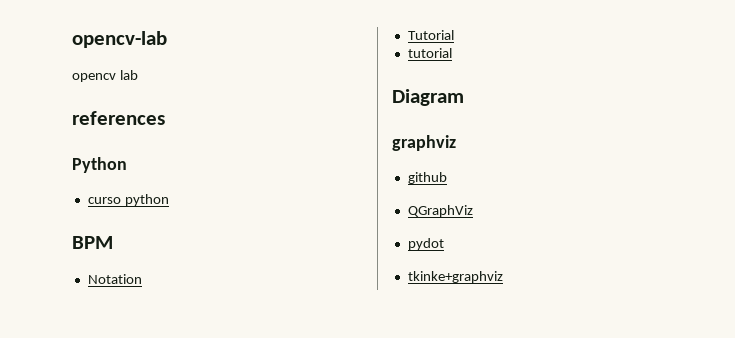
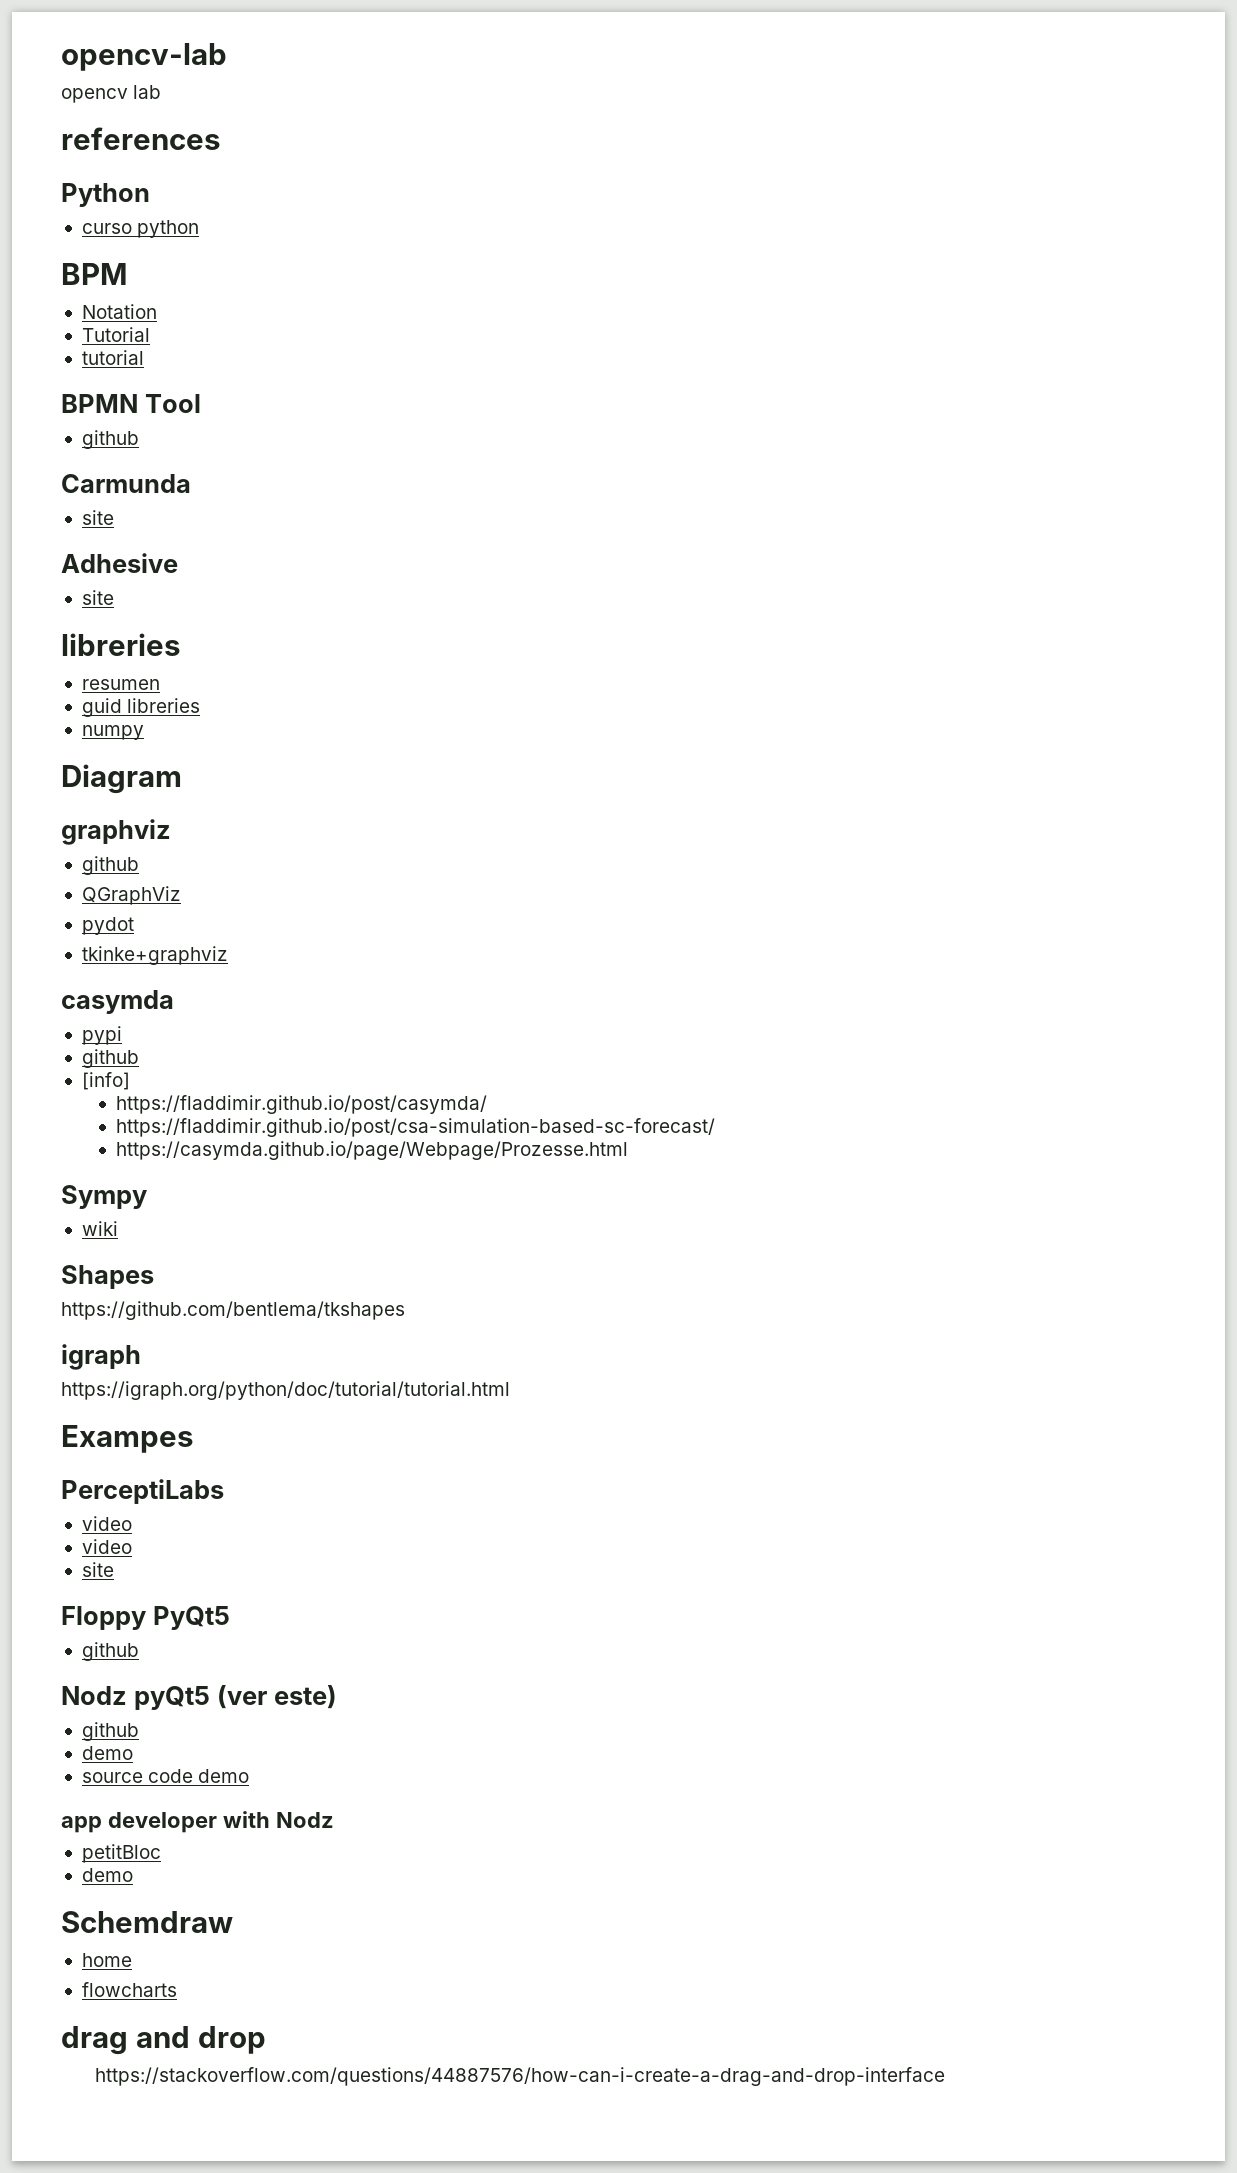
+ BPMN Tool
+ github
+ Carmunda
+ site
+ Adhesive
+ site
+ libreries
+ resumen
+ guid libreries
+ numpy
+ casymda
+ pypi
+ github
+ [info]
+ https://fladdimir.github.io/post/casymda/
+ https://fladdimir.github.io/post/csa-simulation-based-sc-forecast/
+ https://casymda.github.io/page/Webpage/Prozesse.html
+ Sympy
+ wiki
+ Shapes
+ https://github.com/bentlema/tkshapes
+ igraph
+ https://igraph.org/python/doc/tutorial/tutorial.html
+ Exampes
+ PerceptiLabs
+ video
+ video
+ site
+ Floppy PyQt5
+ github
+ Nodz pyQt5 (ver este)
+ github
+ demo
+ source code demo
+ app developer with Nodz
+ petitBloc
+ demo
+ Schemdraw
+ home
+ flowcharts
+ drag and drop
+ https://stackoverflow.com/questions/44887576/how-can-i-create-a-drag-and-drop-interface

